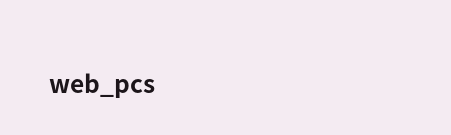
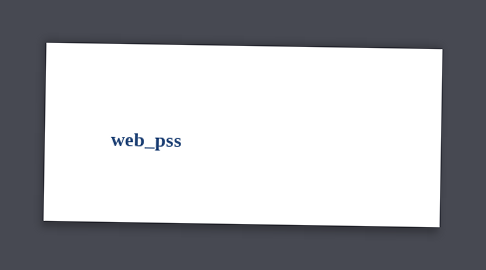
- web_pcs
+ web_pss

